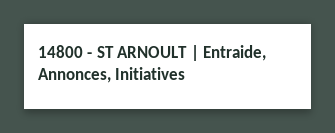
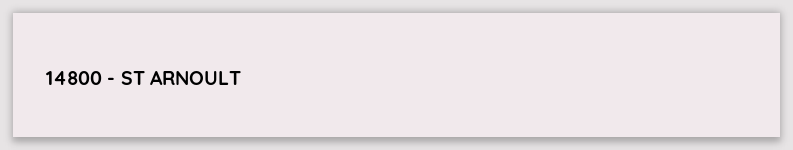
- 14800 - ST ARNOULT | Entraide, Annonces, Initiatives
+ 14800 - ST ARNOULT

